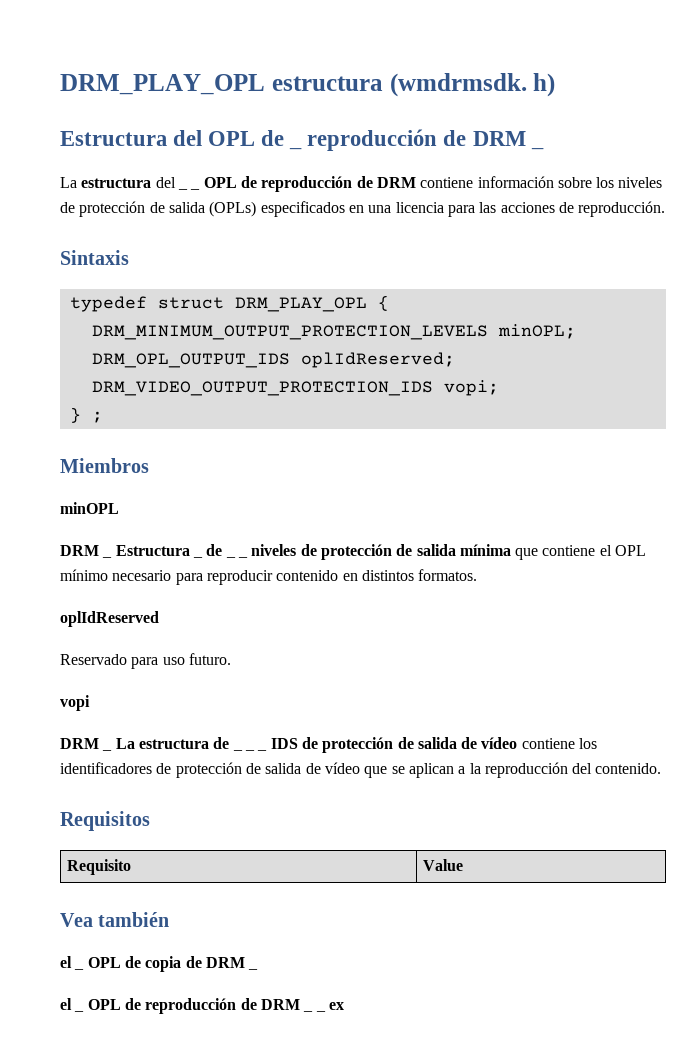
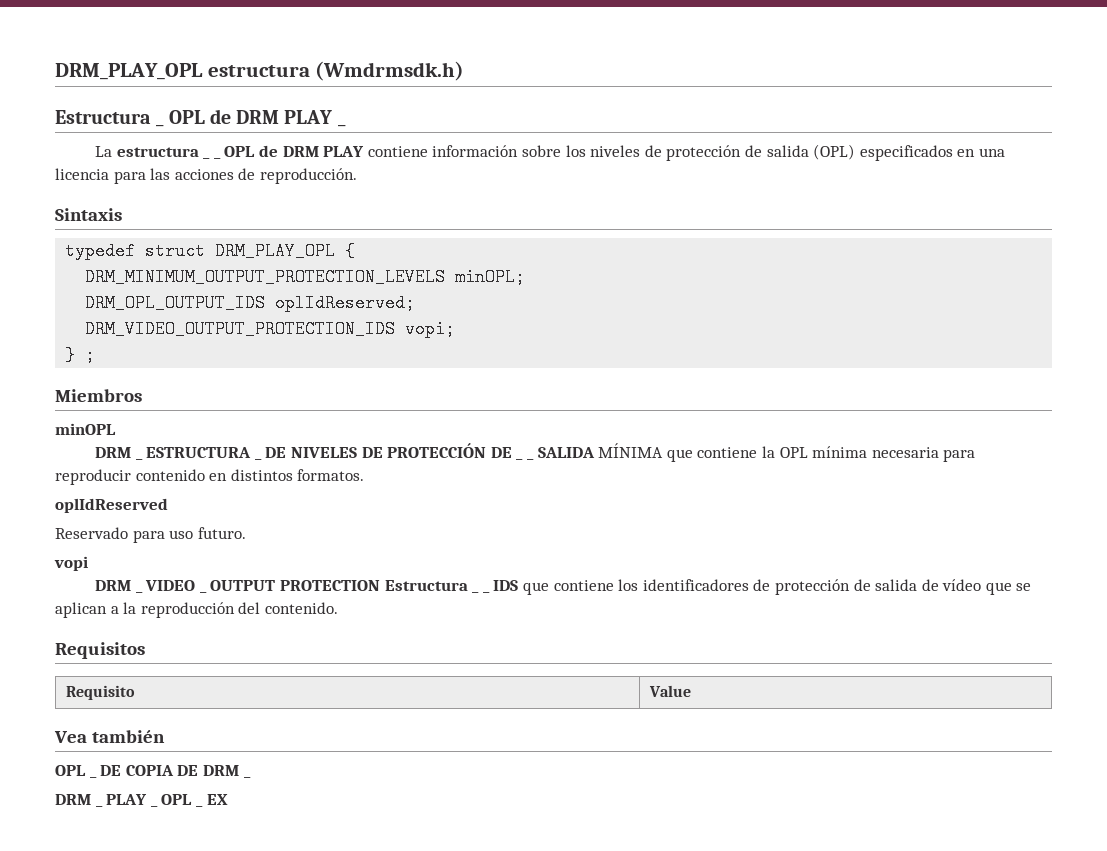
- DRM_PLAY_OPL estructura (wmdrmsdk. h)
- Estructura del OPL de _ reproducción de DRM _
+ DRM_PLAY_OPL estructura (Wmdrmsdk.h)
+ Estructura _ OPL de DRM PLAY _
- La estructura del _ _ OPL de reproducción de DRM contiene información sobre los niveles de protección de salida (OPLs) especificados en una licencia para las acciones de reproducción.
+ La estructura _ _ OPL de DRM PLAY contiene información sobre los niveles de protección de salida (OPL) especificados en una licencia para las acciones de reproducción.
- DRM _ Estructura _ de _ _ niveles de protección de salida mínima que contiene el OPL mínimo necesario para reproducir contenido en distintos formatos.
+ DRM _ ESTRUCTURA _ DE NIVELES DE PROTECCIÓN DE _ _ SALIDA MÍNIMA que contiene la OPL mínima necesaria para reproducir contenido en distintos formatos.
- DRM _ La estructura de _ _ _ IDS de protección de salida de vídeo contiene los identificadores de protección de salida de vídeo que se aplican a la reproducción del contenido.
+ DRM _ VIDEO _ OUTPUT PROTECTION Estructura _ _ IDS que contiene los identificadores de protección de salida de vídeo que se aplican a la reproducción del contenido.
- el _ OPL de copia de DRM _
- el _ OPL de reproducción de DRM _ _ ex
+ OPL _ DE COPIA DE DRM _
+ DRM _ PLAY _ OPL _ EX

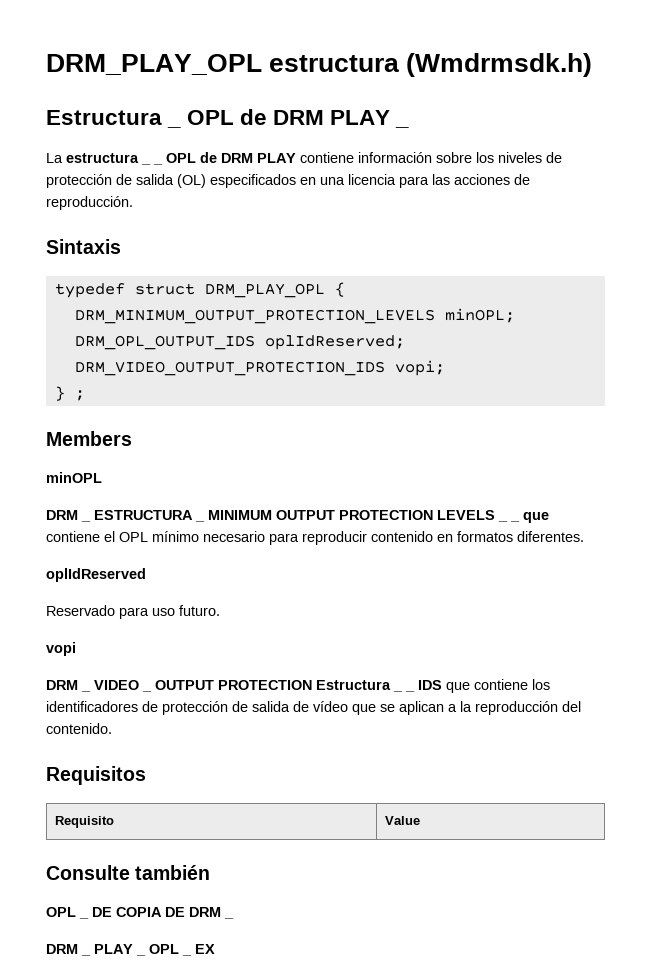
- La estructura _ _ OPL de DRM PLAY contiene información sobre los niveles de protección de salida (OPL) especificados en una licencia para las acciones de reproducción.
+ La estructura _ _ OPL de DRM PLAY contiene información sobre los niveles de protección de salida (OL) especificados en una licencia para las acciones de reproducción.
- Miembros
+ Members
- DRM _ ESTRUCTURA _ DE NIVELES DE PROTECCIÓN DE _ _ SALIDA MÍNIMA que contiene la OPL mínima necesaria para reproducir contenido en distintos formatos.
+ DRM _ ESTRUCTURA _ MINIMUM OUTPUT PROTECTION LEVELS _ _ que contiene el OPL mínimo necesario para reproducir contenido en formatos diferentes.
- Vea también
+ Consulte también

